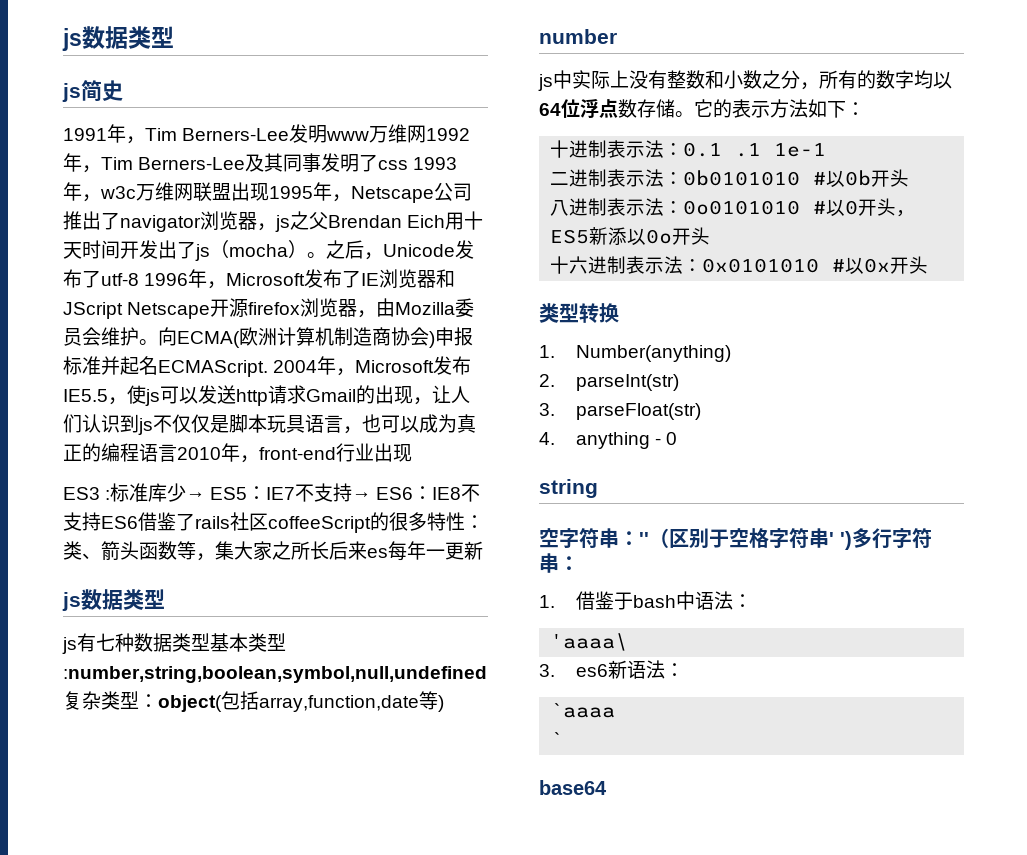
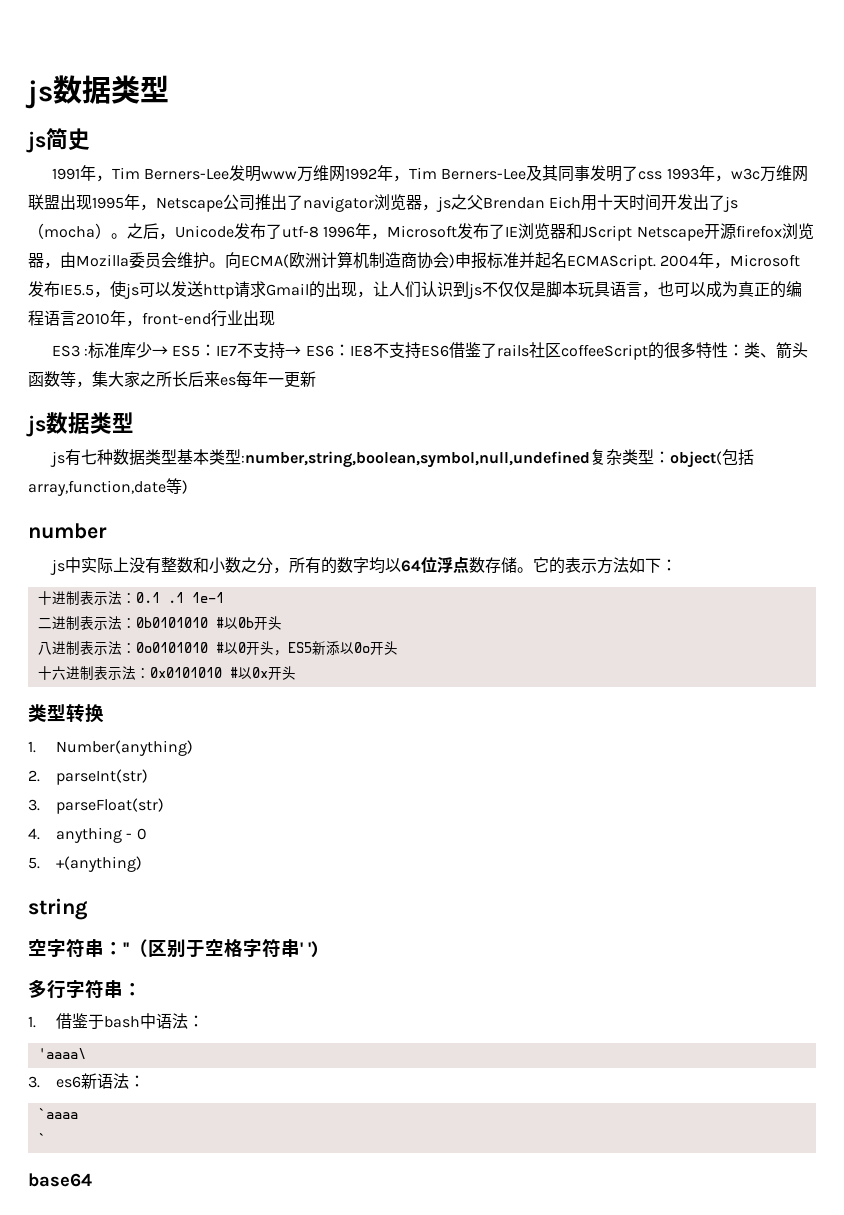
+ 5. +(anything)
- 空字符串：''（区别于空格字符串' ')多行字符串：
+ 空字符串：''（区别于空格字符串' ')
+ 多行字符串：

